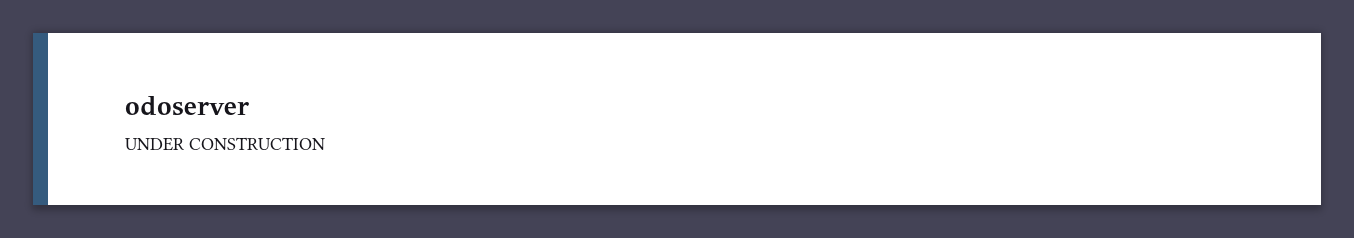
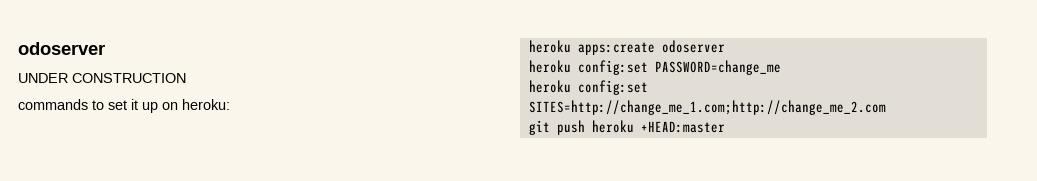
+ commands to set it up on heroku:
+ heroku apps:create odoserver
+ heroku config:set PASSWORD=change_me
+ heroku config:set SITES=http://change_me_1.com;http://change_me_2.com
+ git push heroku +HEAD:master

